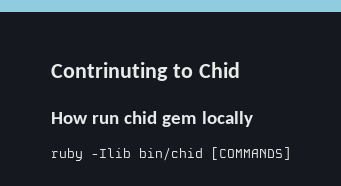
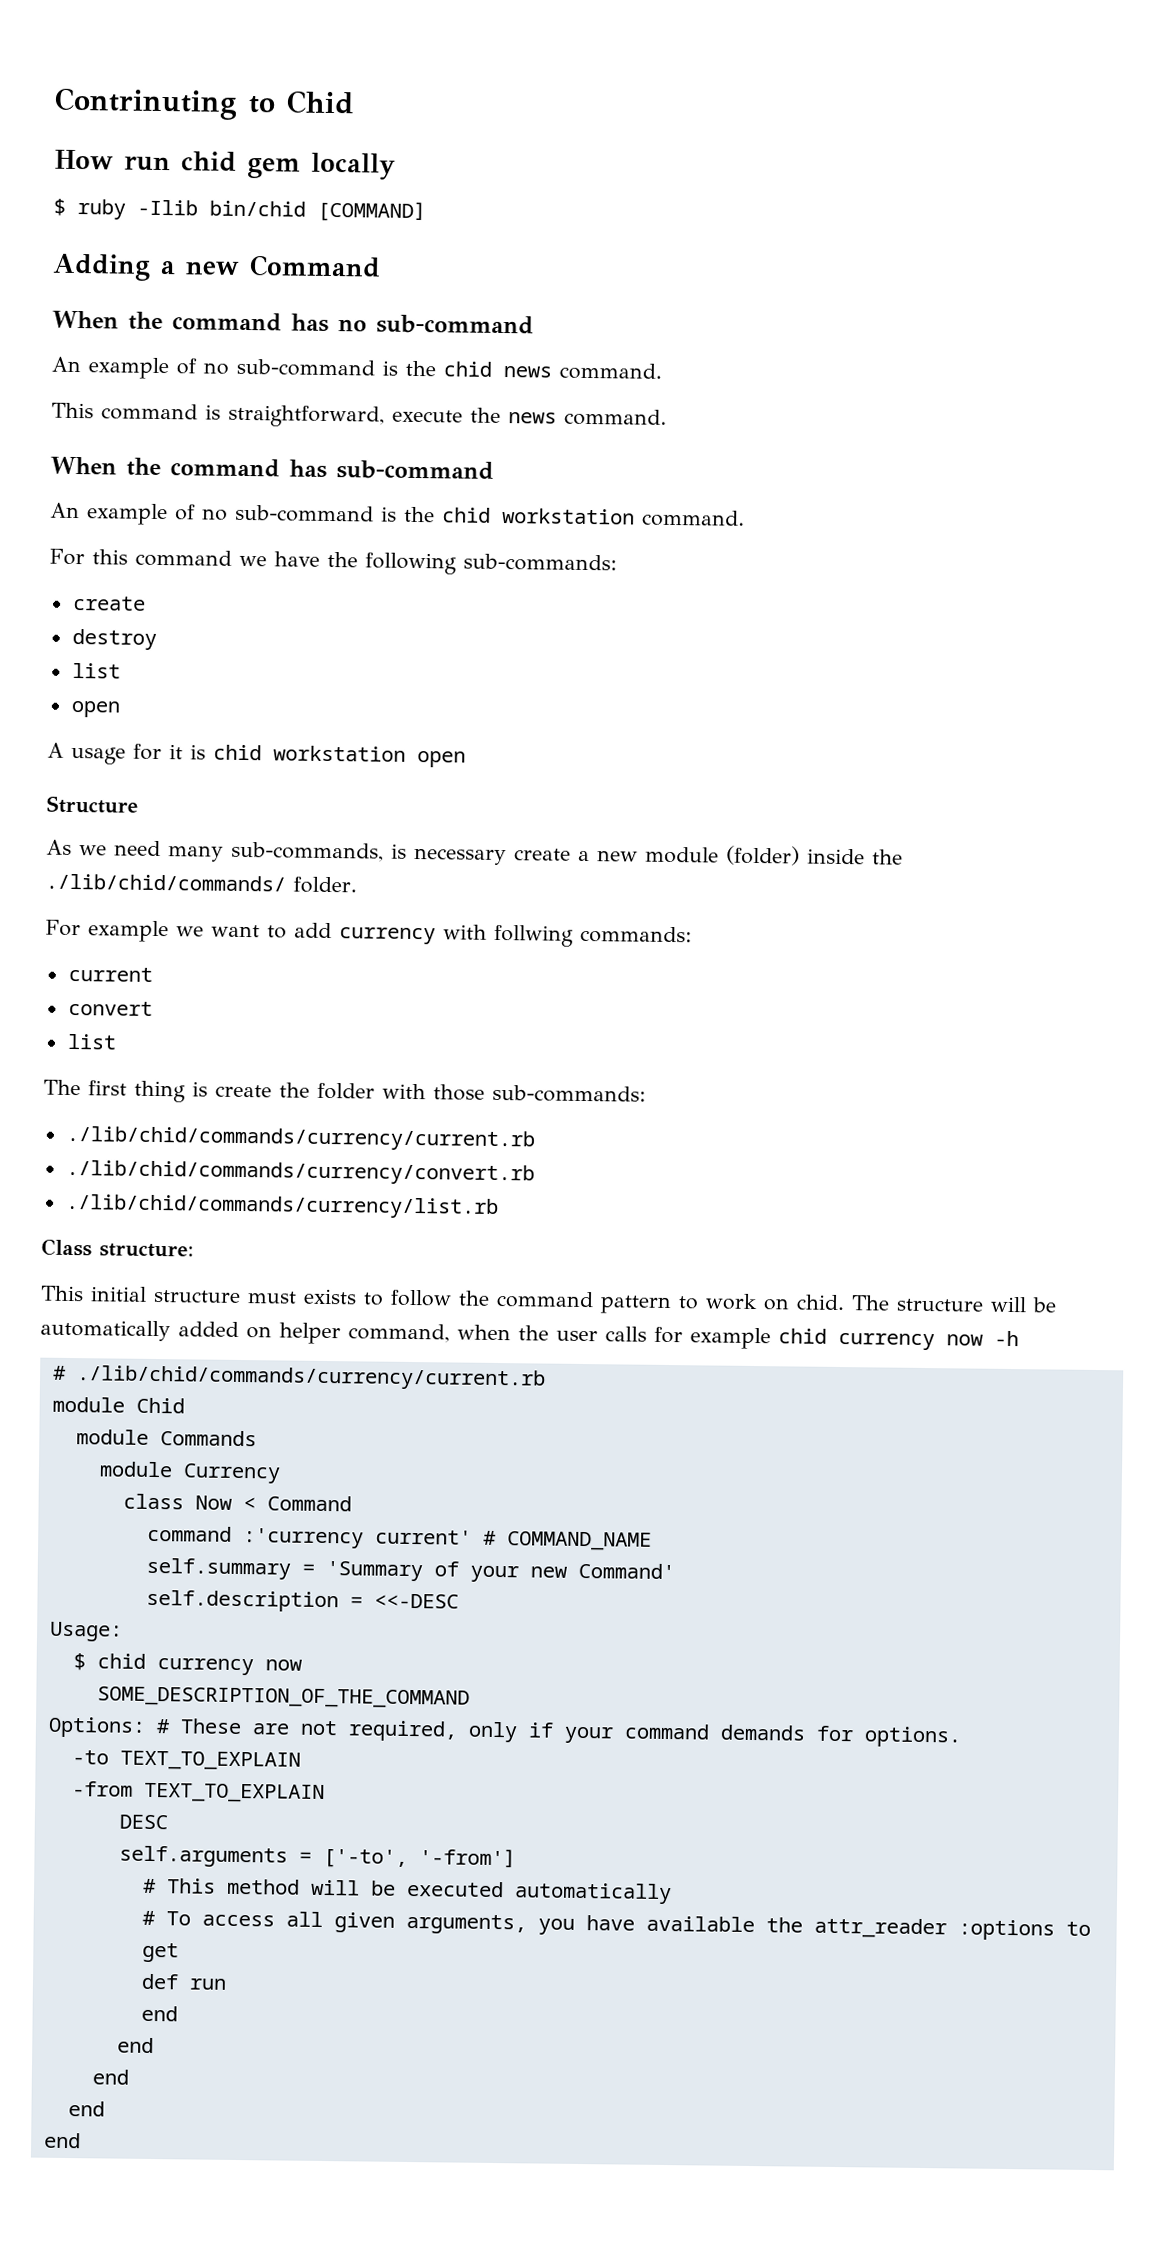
- ruby -Ilib bin/chid [COMMANDS]
+ $ ruby -Ilib bin/chid [COMMAND]
+ Adding a new Command
+ When the command has no sub-command
+ An example of no sub-command is the chid news command.
+ This command is straightforward, execute the news command.
+ When the command has sub-command
+ An example of no sub-command is the chid workstation command.
+ For this command we have the following sub-commands:
+ create
+ destroy
+ list
+ open
+ A usage for it is chid workstation open
+ Structure
+ As we need many sub-commands, is necessary create a new module (folder) inside the ./lib/chid/commands/ folder.
+ For example we want to add currency with follwing commands:
+ current
+ convert
+ list
+ The first thing is create the folder with those sub-commands:
+ ./lib/chid/commands/currency/current.rb
+ ./lib/chid/commands/currency/convert.rb
+ ./lib/chid/commands/currency/list.rb
+ Class structure:
+ This initial structure must exists to follow the command pattern to work on chid. The structure will be automatically added on helper command, when the user calls for example chid currency now -h
+ # ./lib/chid/commands/currency/current.rb
+ module Chid
+ module Commands
+ module Currency
+ class Now < Command
+ command :'currency current' # COMMAND_NAME
+ self.summary = 'Summary of your new Command'
+ self.description = <<-DESC
+ Usage:
+ $ chid currency now
+ SOME_DESCRIPTION_OF_THE_COMMAND
+ Options: # These are not required, only if your command demands for options.
+ -to TEXT_TO_EXPLAIN
+ -from TEXT_TO_EXPLAIN
+ DESC
+ self.arguments = ['-to', '-from']
+ # This method will be executed automatically
+ # To access all given arguments, you have available the attr_reader :options to get
+ def run
+ end
+ end
+ end
+ end
+ end

